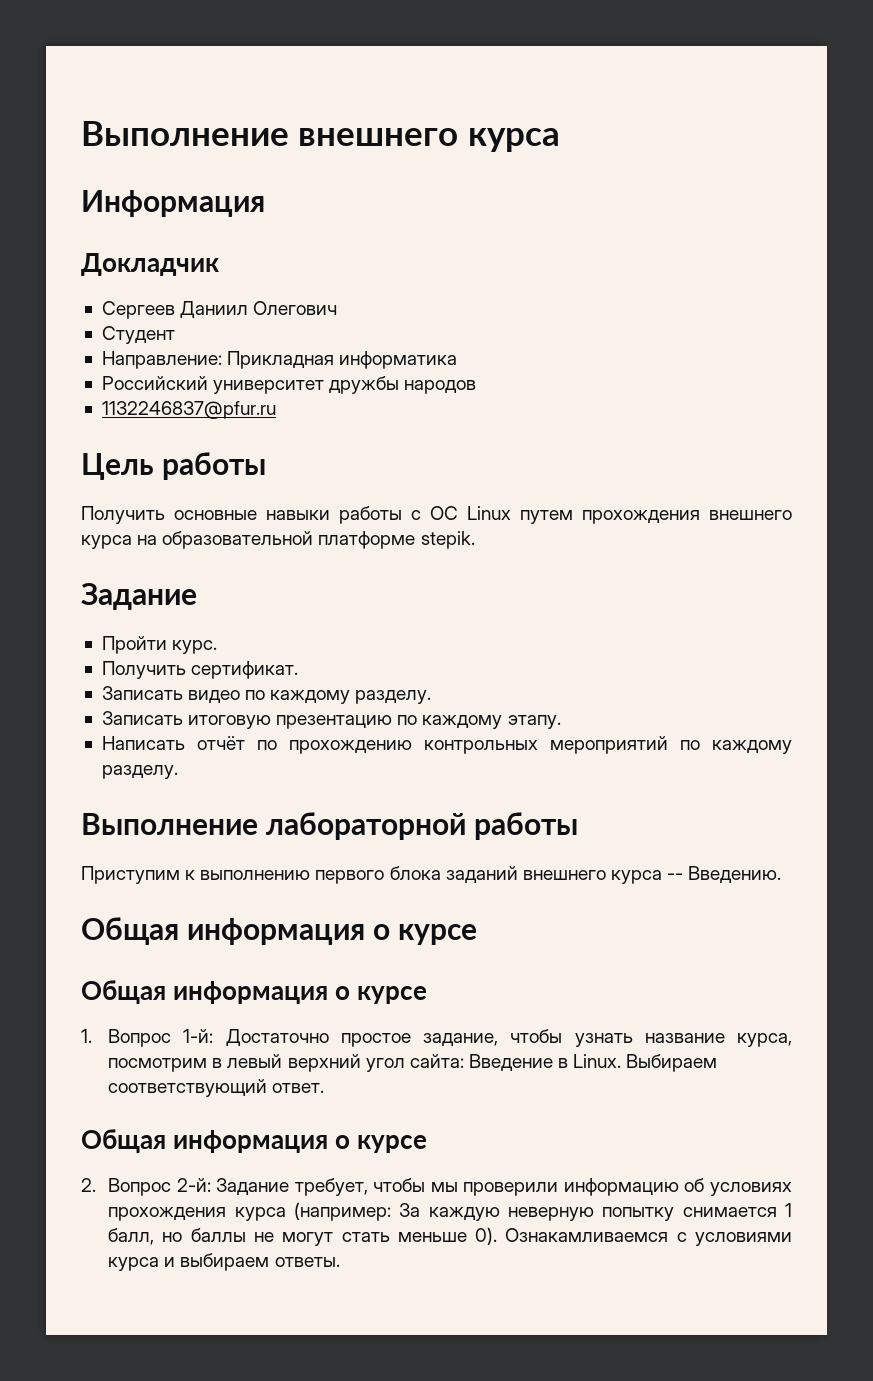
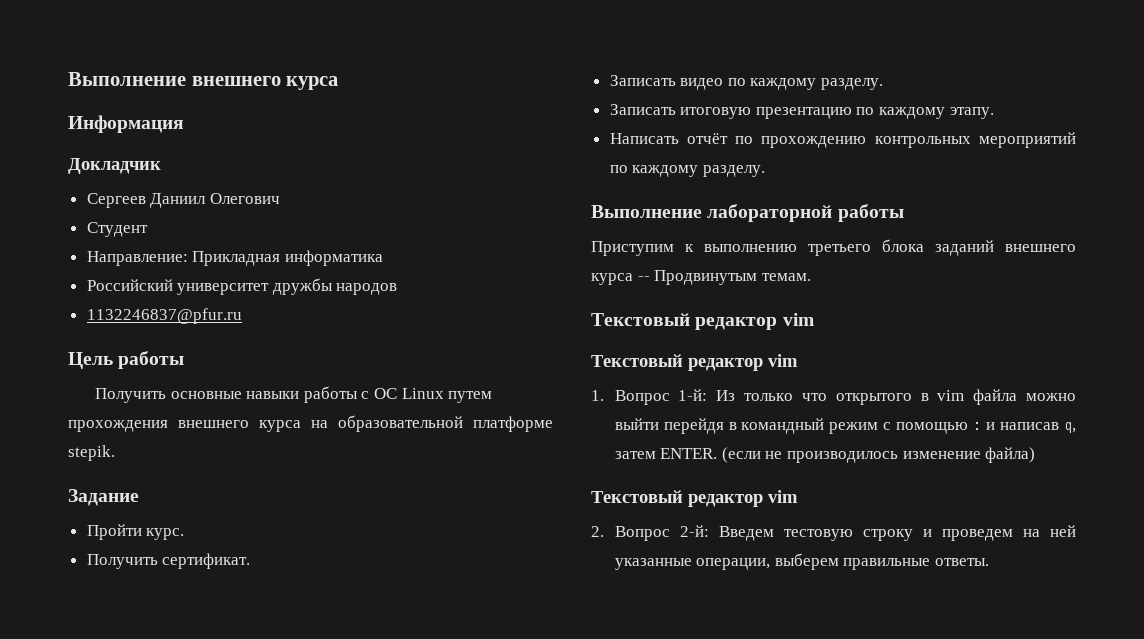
- Приступим к выполнению первого блока заданий внешнего курса -- Введению.
- Общая информация о курсе
- Общая информация о курсе
- 1. Вопрос 1-й: Достаточно простое задание, чтобы узнать название курса, посмотрим в левый верхний угол сайта: Введение в Linux. Выбираем соответствующий ответ.
- Общая информация о курсе
- 2. Вопрос 2-й: Задание требует, чтобы мы проверили информацию об условиях прохождения курса (например: За каждую неверную попытку снимается 1 балл, но баллы не могут стать меньше 0). Ознакамливаемся с условиями курса и выбираем ответы.
+ Приступим к выполнению третьего блока заданий внешнего курса -- Продвинутым темам.
+ Текстовый редактор vim
+ Текстовый редактор vim
+ 1. Вопрос 1-й: Из только что открытого в vim файла можно выйти перейдя в командный режим с помощью : и написав q, затем ENTER. (если не производилось изменение файла)
+ Текстовый редактор vim
+ 2. Вопрос 2-й: Введем тестовую строку и проведем на ней указанные операции, выберем правильные ответы.

